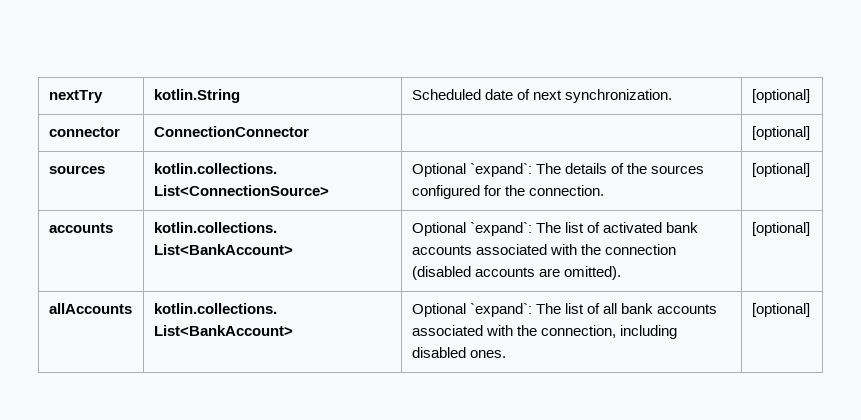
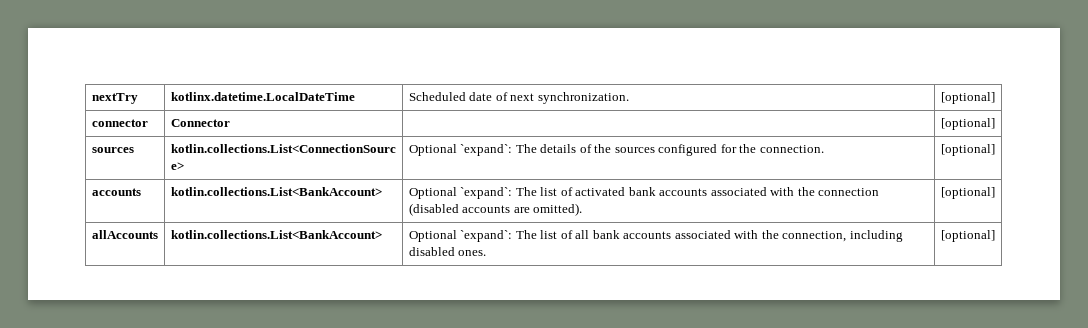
- nextTry | kotlin.String | Scheduled date of next synchronization. | [optional]
+ nextTry | kotlinx.datetime.LocalDateTime | Scheduled date of next synchronization. | [optional]
- connector | ConnectionConnector | | [optional]
+ connector | Connector | | [optional]

